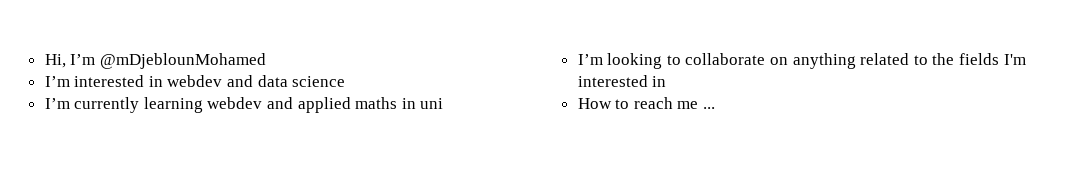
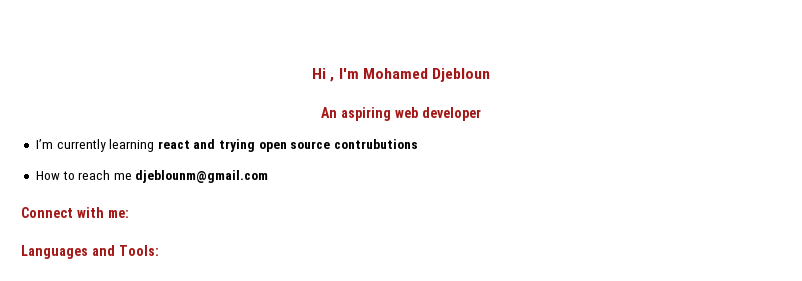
- Hi, I’m @mDjeblounMohamed
- I’m interested in webdev and data science
- I’m currently learning webdev and applied maths in uni
- I’m looking to collaborate on anything related to the fields I'm interested in
- How to reach me ...
+ Hi , I'm Mohamed Djebloun
+ An aspiring web developer
+ I’m currently learning react and trying open source contrubutions
+ How to reach me djeblounm@gmail.com
+ Connect with me:
+ Languages and Tools:

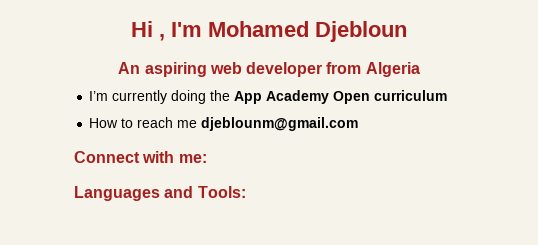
- An aspiring web developer
+ An aspiring web developer from Algeria
- I’m currently learning react and trying open source contrubutions
+ I’m currently doing the App Academy Open curriculum

